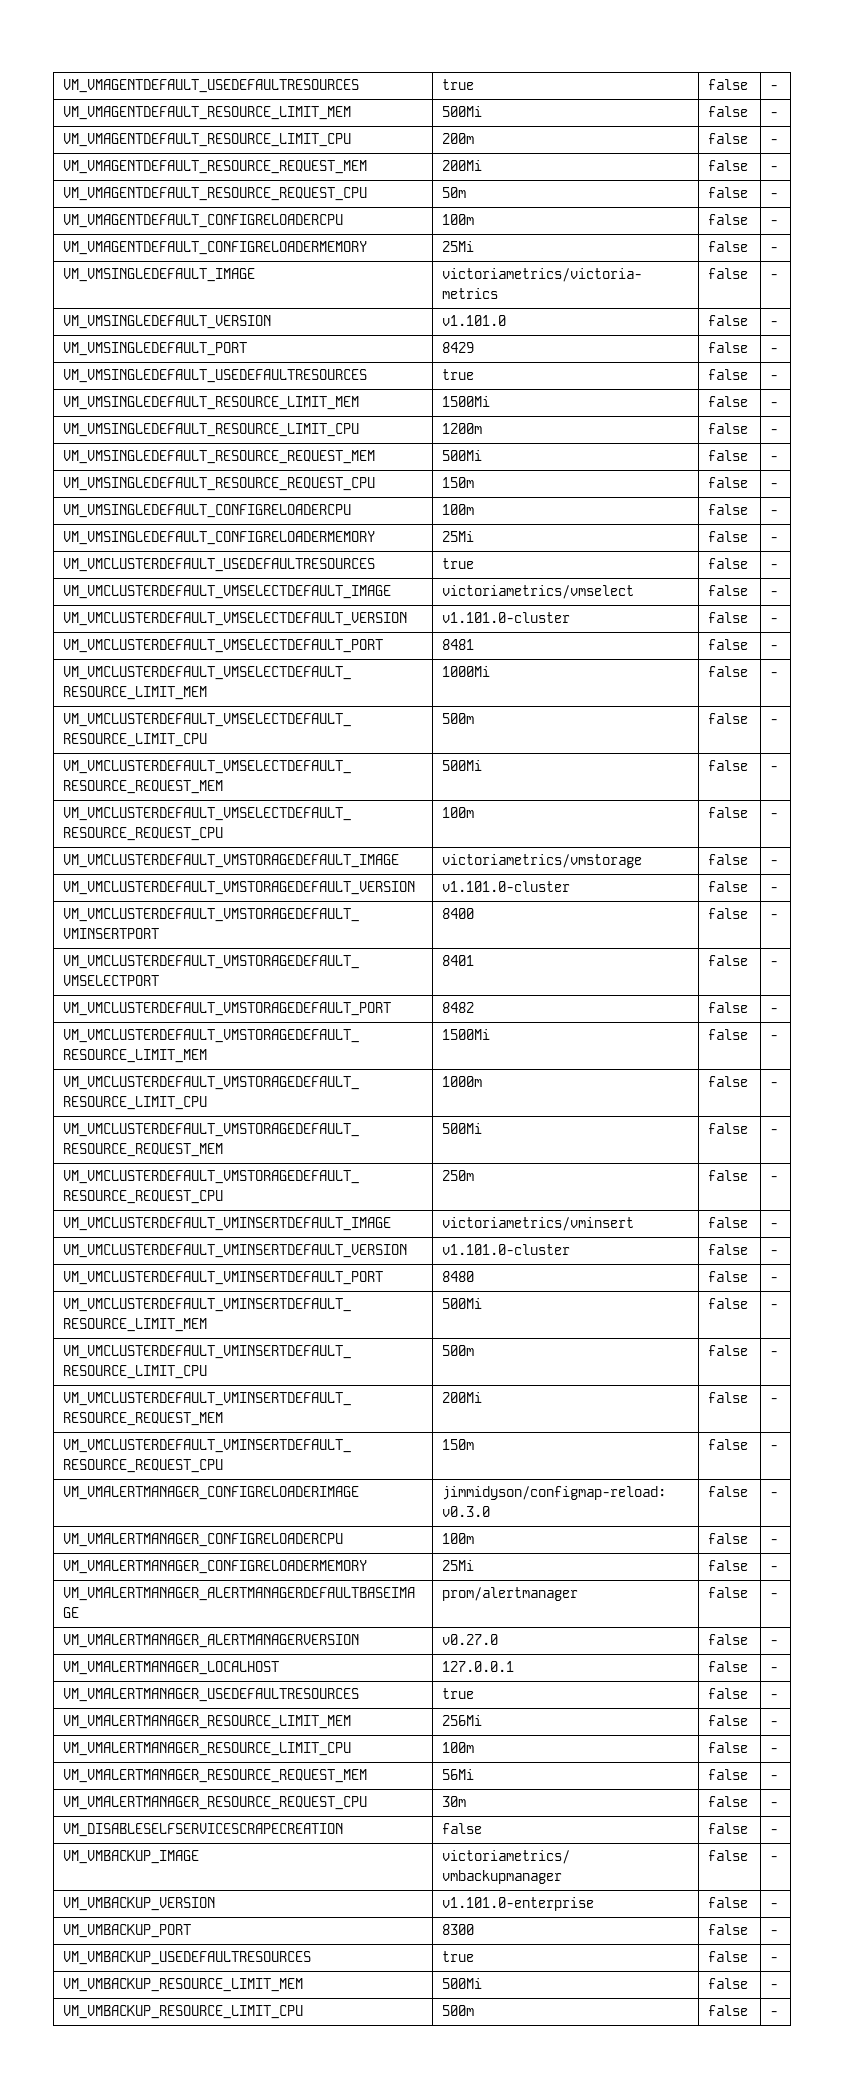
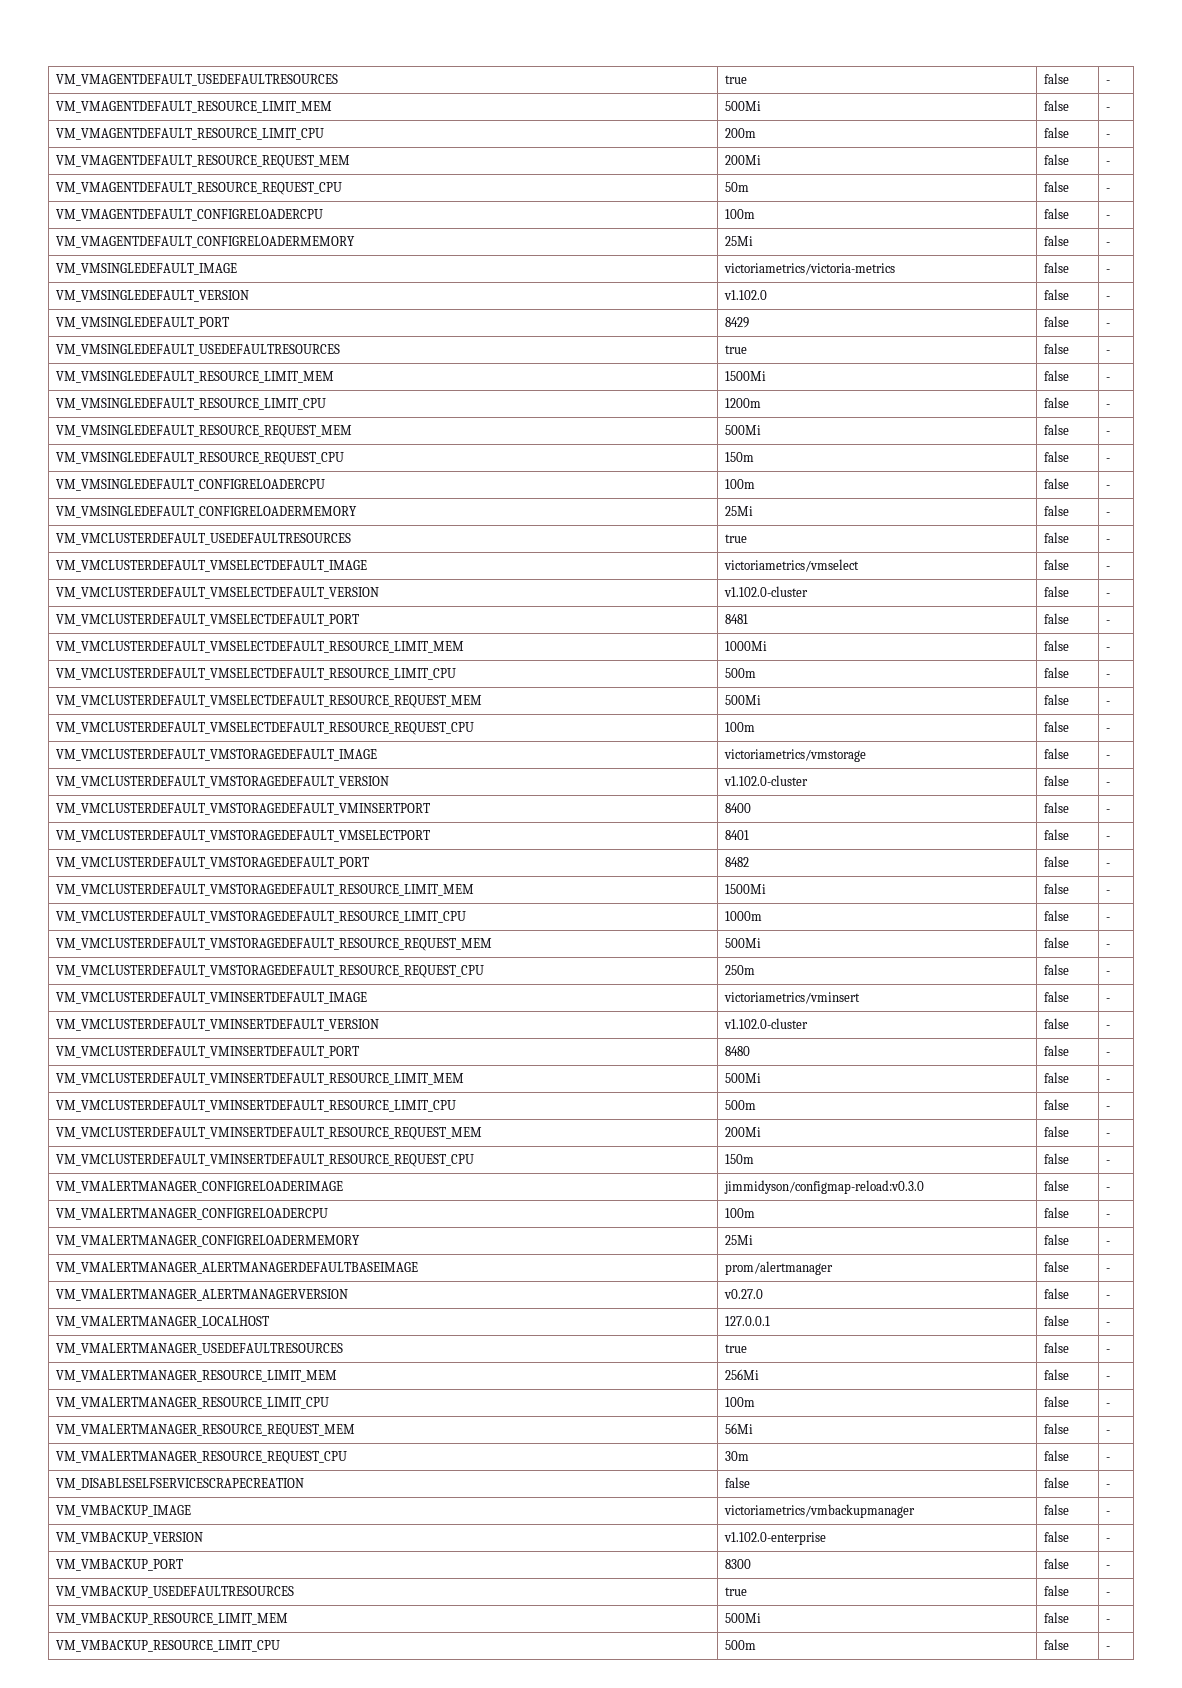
- VM_VMSINGLEDEFAULT_VERSION | v1.101.0 | false | -
+ VM_VMSINGLEDEFAULT_VERSION | v1.102.0 | false | -
- VM_VMCLUSTERDEFAULT_VMSELECTDEFAULT_VERSION | v1.101.0-cluster | false | -
+ VM_VMCLUSTERDEFAULT_VMSELECTDEFAULT_VERSION | v1.102.0-cluster | false | -
- VM_VMCLUSTERDEFAULT_VMSTORAGEDEFAULT_VERSION | v1.101.0-cluster | false | -
+ VM_VMCLUSTERDEFAULT_VMSTORAGEDEFAULT_VERSION | v1.102.0-cluster | false | -
- VM_VMCLUSTERDEFAULT_VMINSERTDEFAULT_VERSION | v1.101.0-cluster | false | -
+ VM_VMCLUSTERDEFAULT_VMINSERTDEFAULT_VERSION | v1.102.0-cluster | false | -
- VM_VMBACKUP_VERSION | v1.101.0-enterprise | false | -
+ VM_VMBACKUP_VERSION | v1.102.0-enterprise | false | -

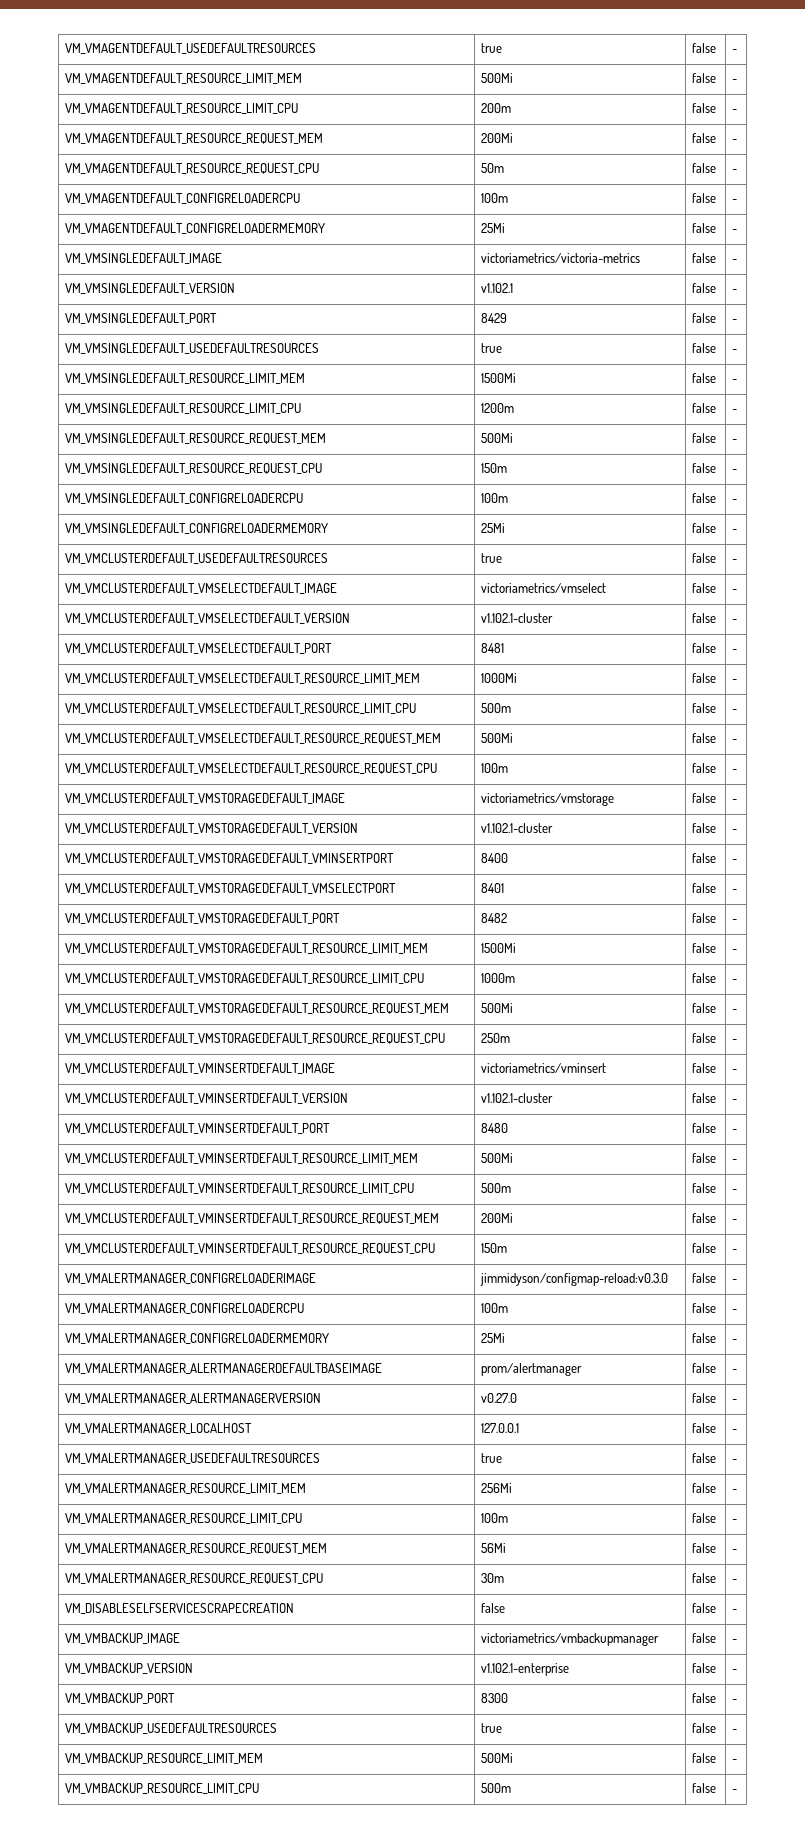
- VM_VMSINGLEDEFAULT_VERSION | v1.102.0 | false | -
+ VM_VMSINGLEDEFAULT_VERSION | v1.102.1 | false | -
- VM_VMCLUSTERDEFAULT_VMSELECTDEFAULT_VERSION | v1.102.0-cluster | false | -
+ VM_VMCLUSTERDEFAULT_VMSELECTDEFAULT_VERSION | v1.102.1-cluster | false | -
- VM_VMCLUSTERDEFAULT_VMSTORAGEDEFAULT_VERSION | v1.102.0-cluster | false | -
+ VM_VMCLUSTERDEFAULT_VMSTORAGEDEFAULT_VERSION | v1.102.1-cluster | false | -
- VM_VMCLUSTERDEFAULT_VMINSERTDEFAULT_VERSION | v1.102.0-cluster | false | -
+ VM_VMCLUSTERDEFAULT_VMINSERTDEFAULT_VERSION | v1.102.1-cluster | false | -
- VM_VMBACKUP_VERSION | v1.102.0-enterprise | false | -
+ VM_VMBACKUP_VERSION | v1.102.1-enterprise | false | -

